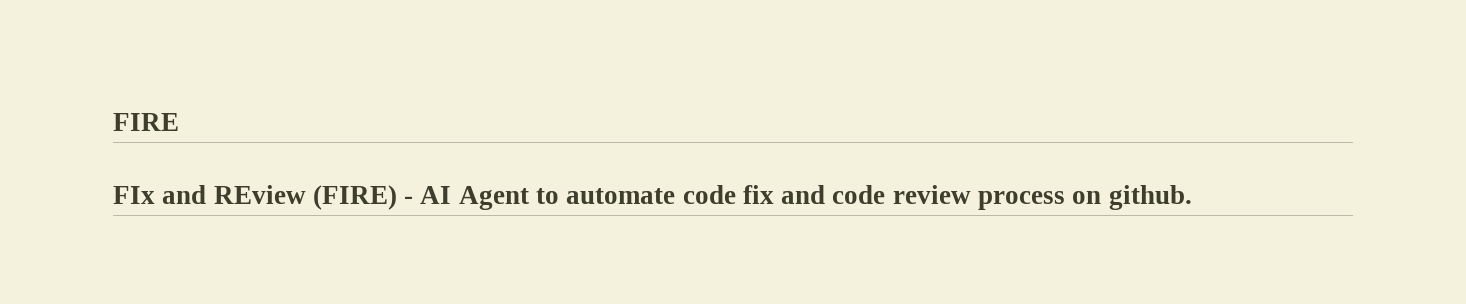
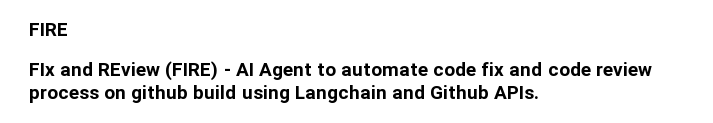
- FIx and REview (FIRE) - AI Agent to automate code fix and code review process on github.
+ FIx and REview (FIRE) - AI Agent to automate code fix and code review process on github build using Langchain and Github APIs.

